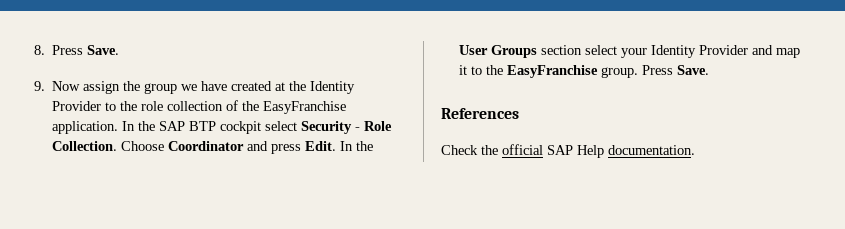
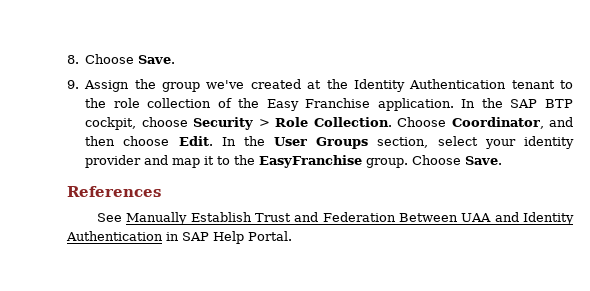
- 8. Press Save.
+ 8. Choose Save.
- 9. Now assign the group we have created at the Identity Provider to the role collection of the EasyFranchise application.
+ 9. Assign the group we've created at the Identity Authentication tenant to the role collection of the Easy Franchise application.
- In the SAP BTP cockpit select Security - Role Collection. Choose Coordinator and press Edit.
+ In the SAP BTP cockpit, choose Security > Role Collection. Choose Coordinator, and then choose Edit.
- In the User Groups section select your Identity Provider and map it to the EasyFranchise group. Press Save.
+ In the User Groups section, select your identity provider and map it to the EasyFranchise group. Choose Save.
- Check the official SAP Help documentation.
+ See Manually Establish Trust and Federation Between UAA and Identity Authentication in SAP Help Portal.

